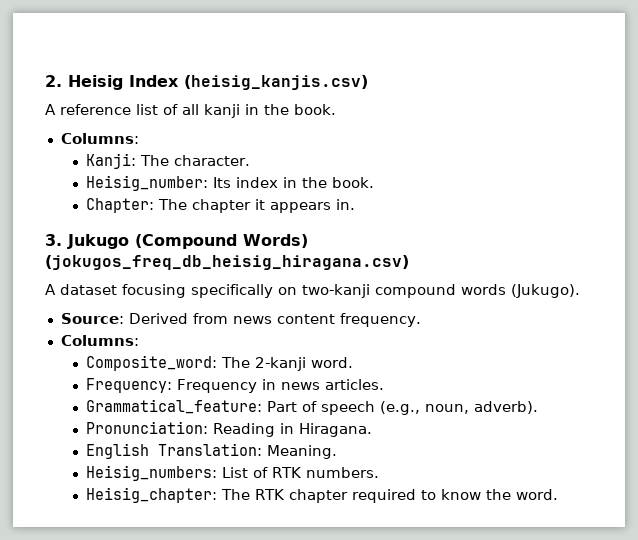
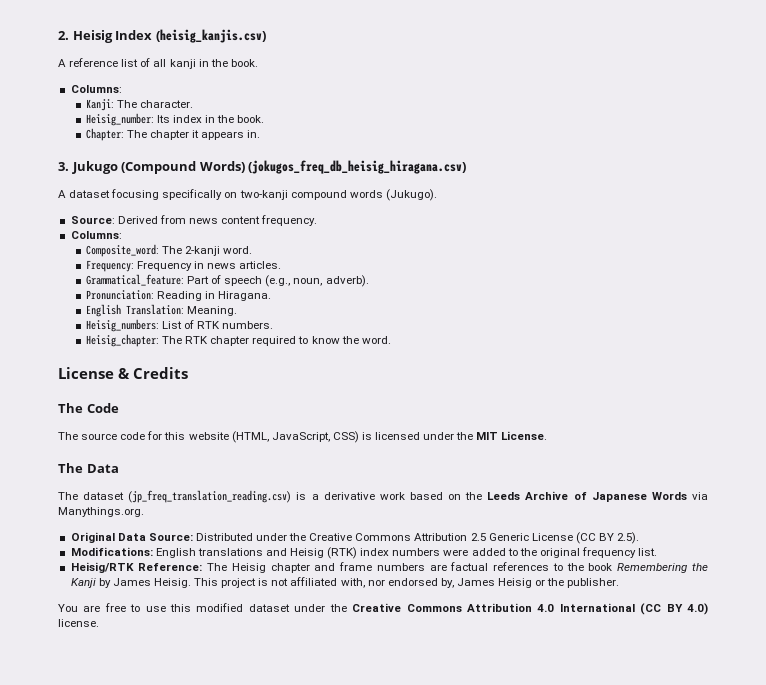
+ License & Credits
+ The Code
+ The source code for this website (HTML, JavaScript, CSS) is licensed under the MIT License.
+ The Data
+ The dataset (jp_freq_translation_reading.csv) is a derivative work based on the Leeds Archive of Japanese Words via Manythings.org.
+ Original Data Source: Distributed under the Creative Commons Attribution 2.5 Generic License (CC BY 2.5).
+ Modifications: English translations and Heisig (RTK) index numbers were added to the original frequency list.
+ Heisig/RTK Reference: The Heisig chapter and frame numbers are factual references to the book Remembering the Kanji by James Heisig. This project is not affiliated with, nor endorsed by, James Heisig or the publisher.
+ You are free to use this modified dataset under the Creative Commons Attribution 4.0 International (CC BY 4.0) license.

